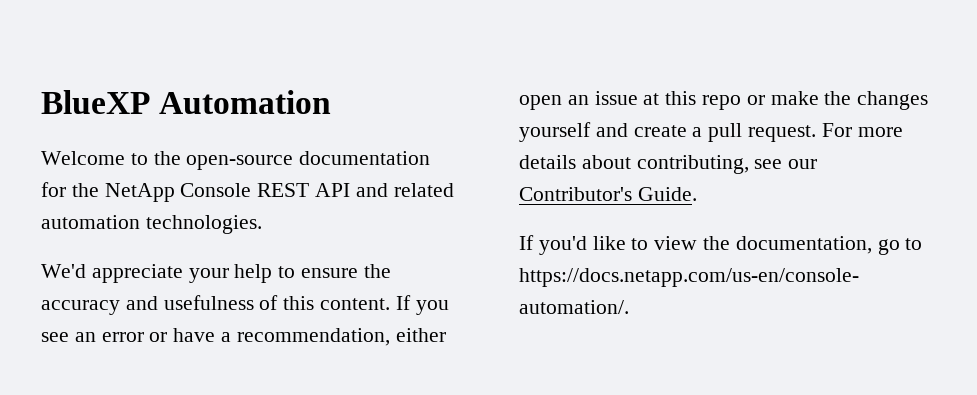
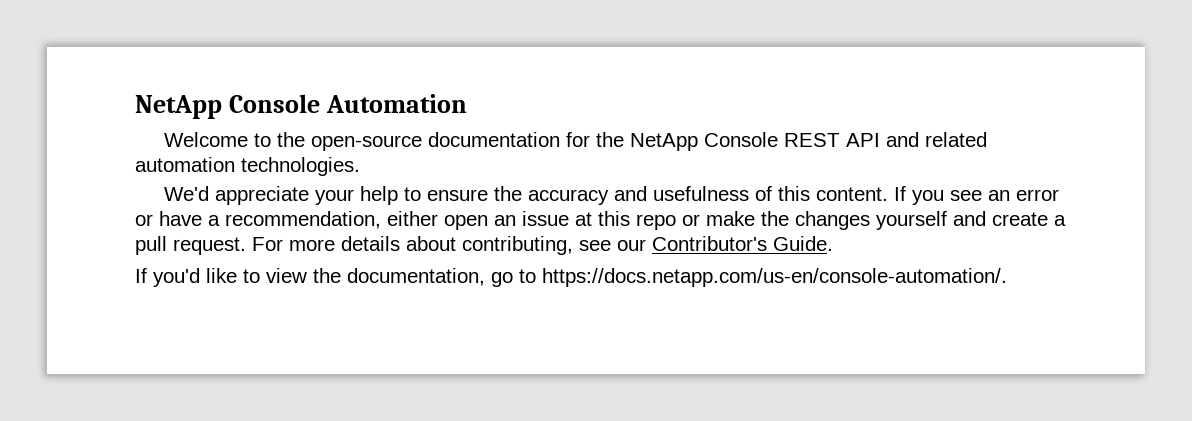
- BlueXP Automation
+ NetApp Console Automation

